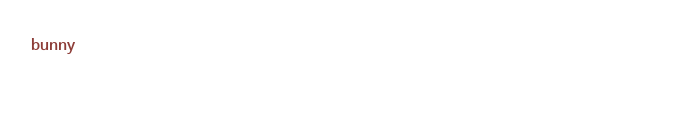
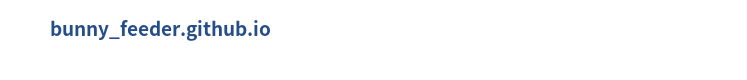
- bunny
+ bunny_feeder.github.io

